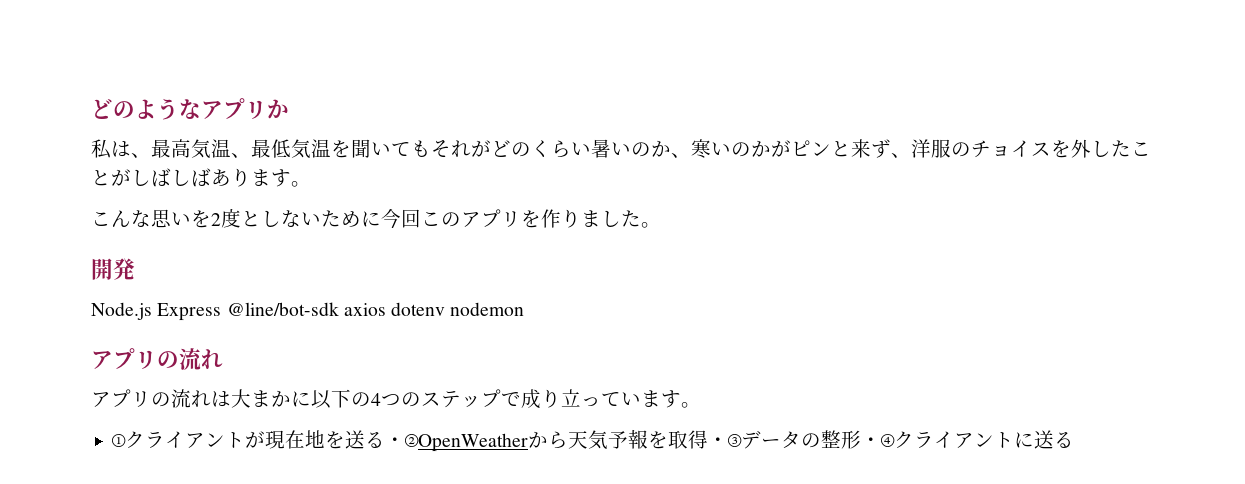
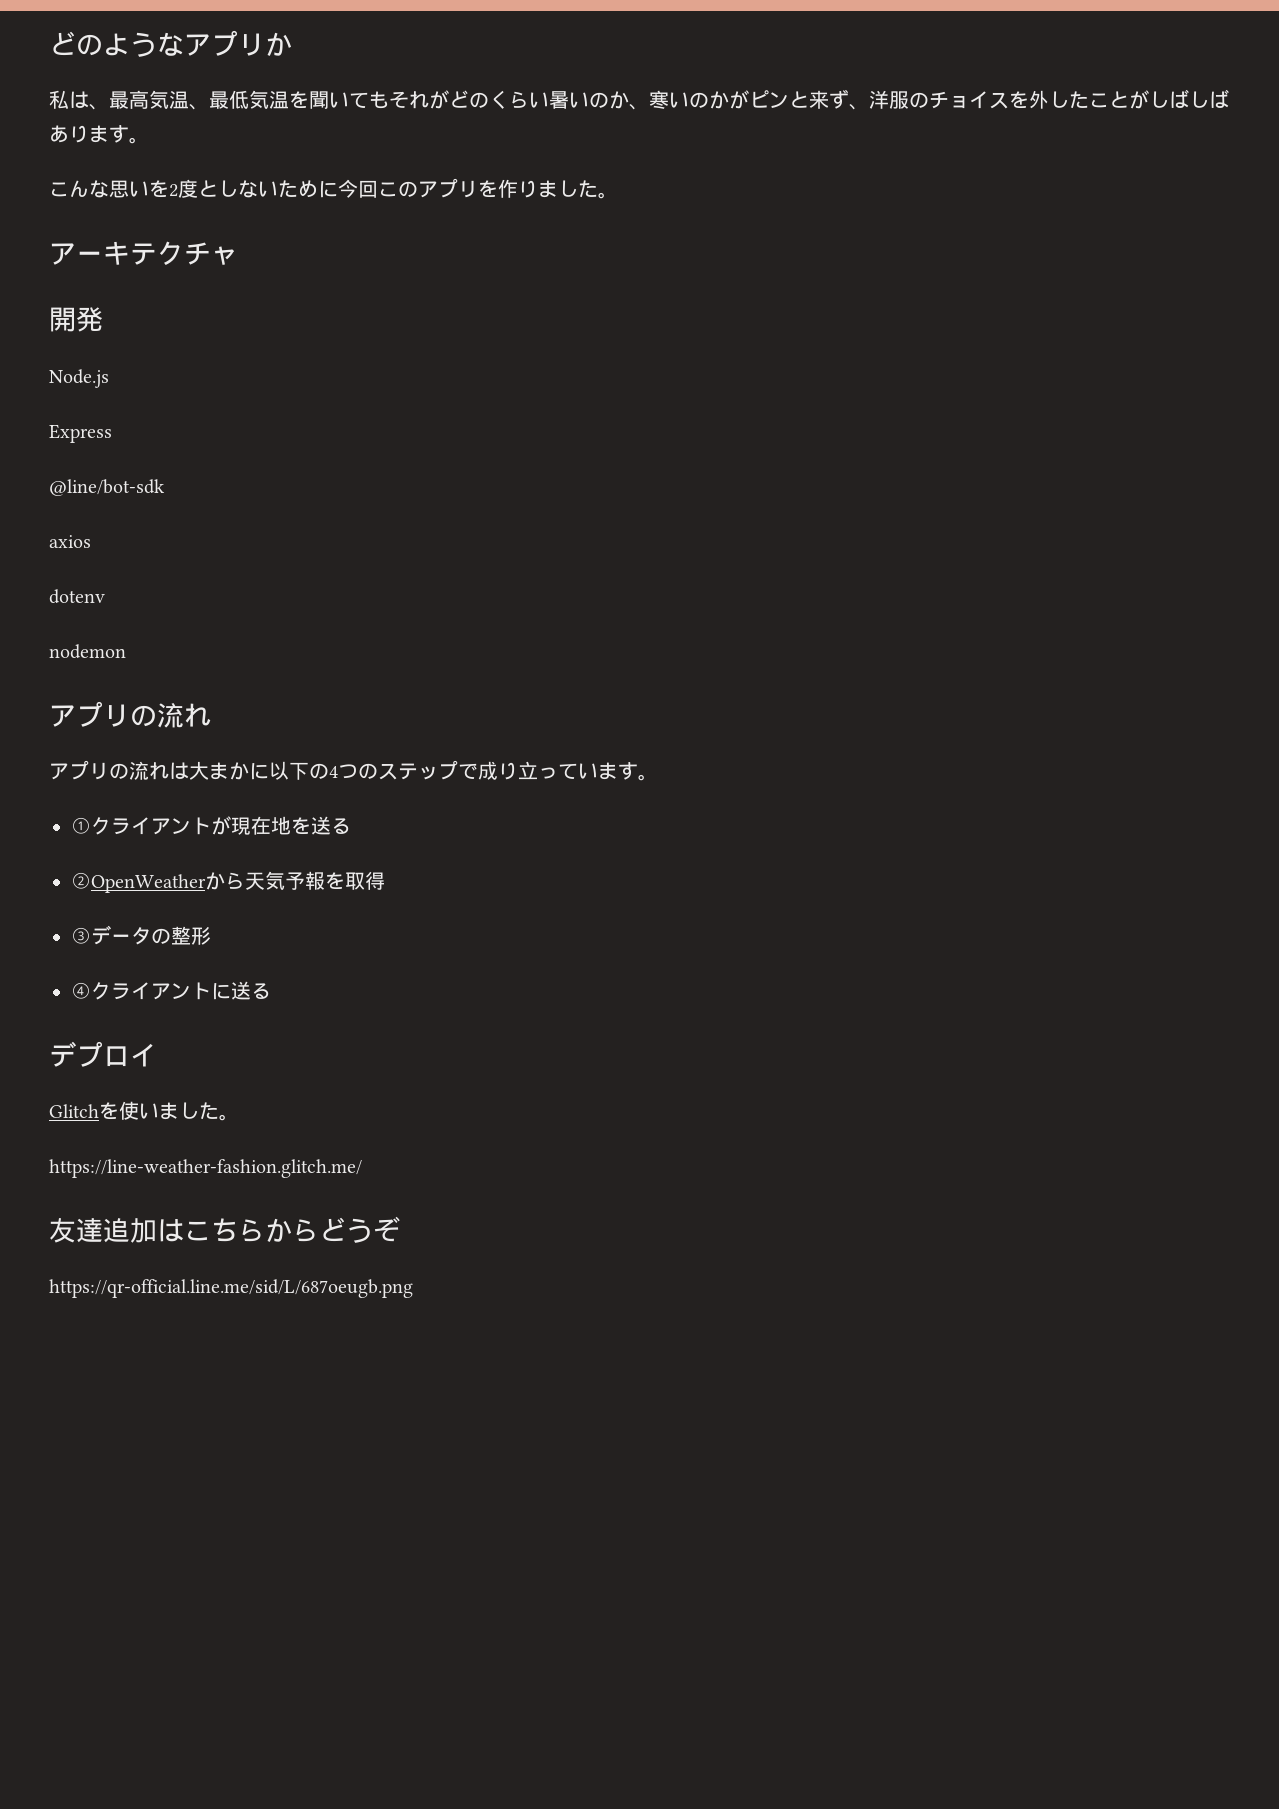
+ アーキテクチャ
- Node.js Express @line/bot-sdk axios dotenv nodemon
+ Node.js
+ Express
+ @line/bot-sdk
+ axios
+ dotenv
+ nodemon
- ①クライアントが現在地を送る・②OpenWeatherから天気予報を取得・③データの整形・④クライアントに送る
+ ①クライアントが現在地を送る
+ ②OpenWeatherから天気予報を取得
+ ③データの整形
+ ④クライアントに送る
+ デプロイ
+ Glitchを使いました。
+ https://line-weather-fashion.glitch.me/
+ 友達追加はこちらからどうぞ
+ https://qr-official.line.me/sid/L/687oeugb.png

